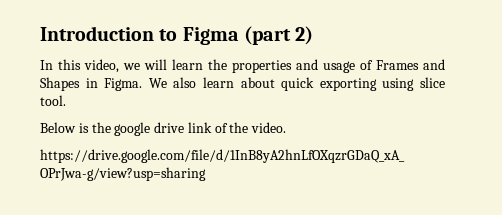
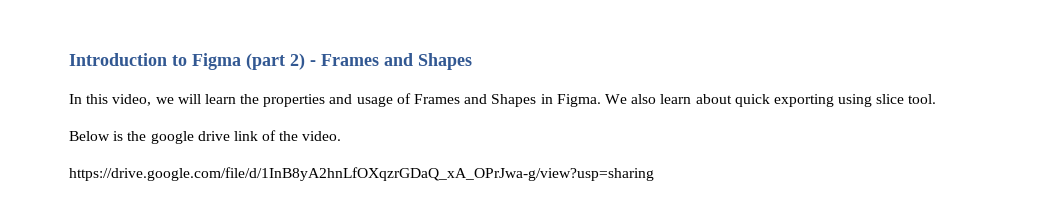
- Introduction to Figma (part 2)
+ Introduction to Figma (part 2) - Frames and Shapes

